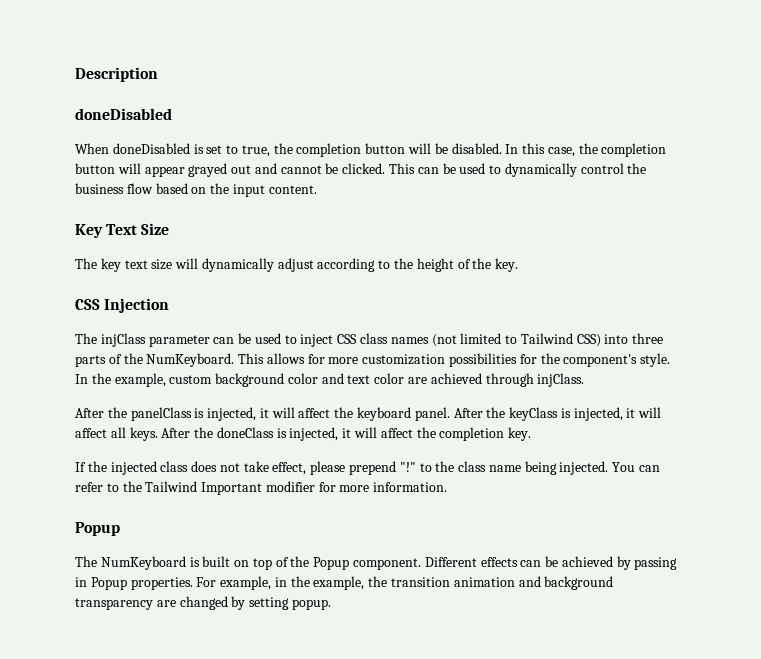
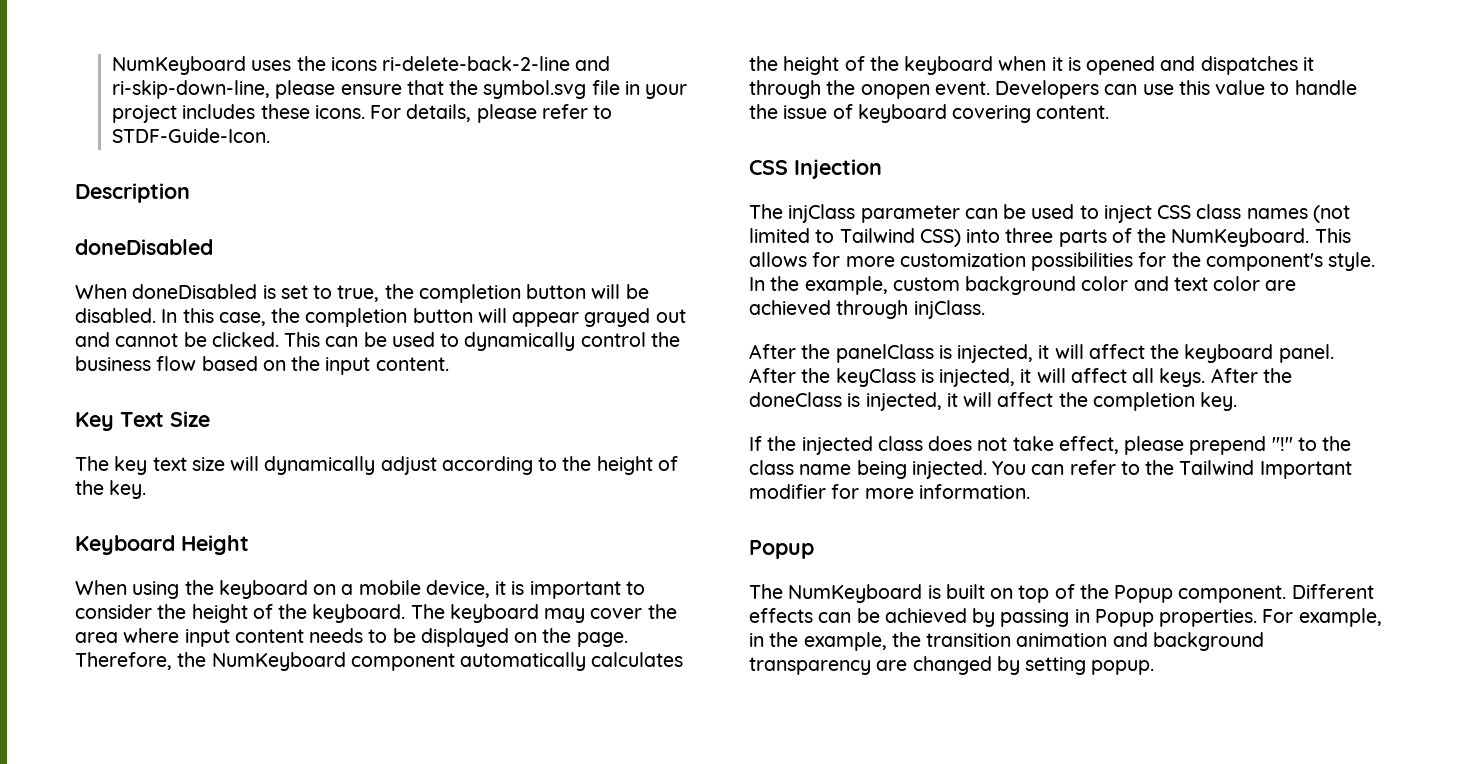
+ NumKeyboard uses the icons ri-delete-back-2-line and ri-skip-down-line, please ensure that the symbol.svg file in your project includes these icons. For details, please refer to STDF-Guide-Icon.
+ Keyboard Height
+ When using the keyboard on a mobile device, it is important to consider the height of the keyboard. The keyboard may cover the area where input content needs to be displayed on the page. Therefore, the NumKeyboard component automatically calculates the height of the keyboard when it is opened and dispatches it through the onopen event. Developers can use this value to handle the issue of keyboard covering content.

